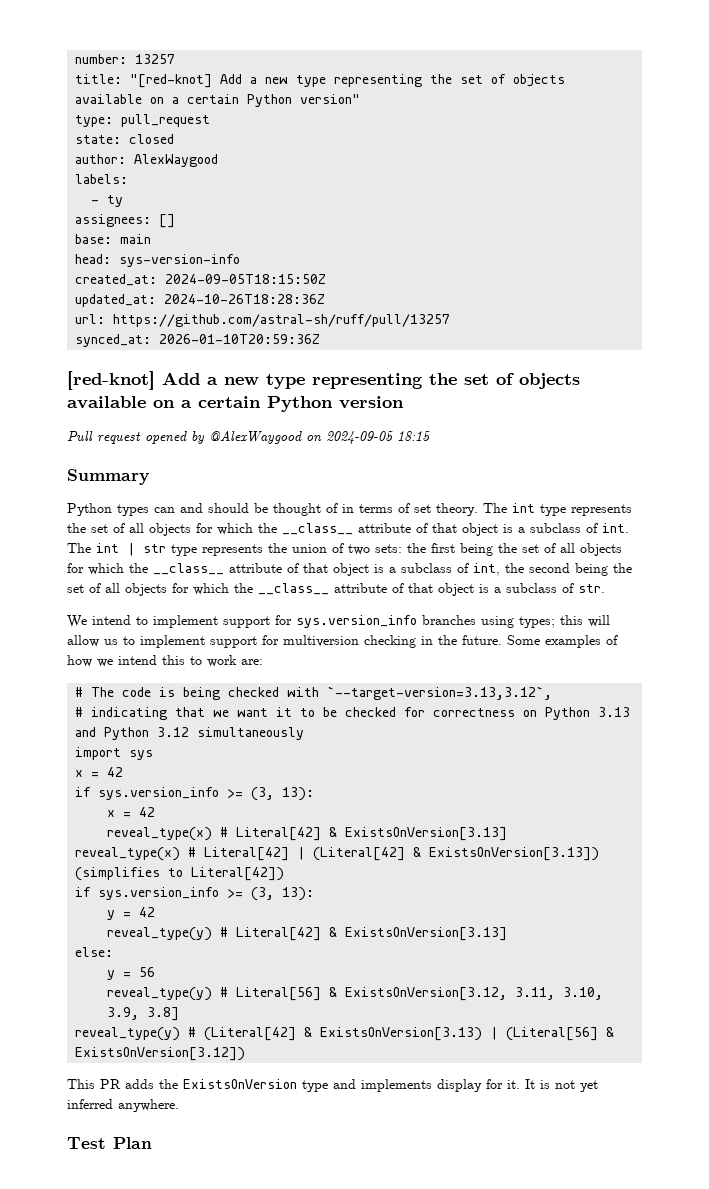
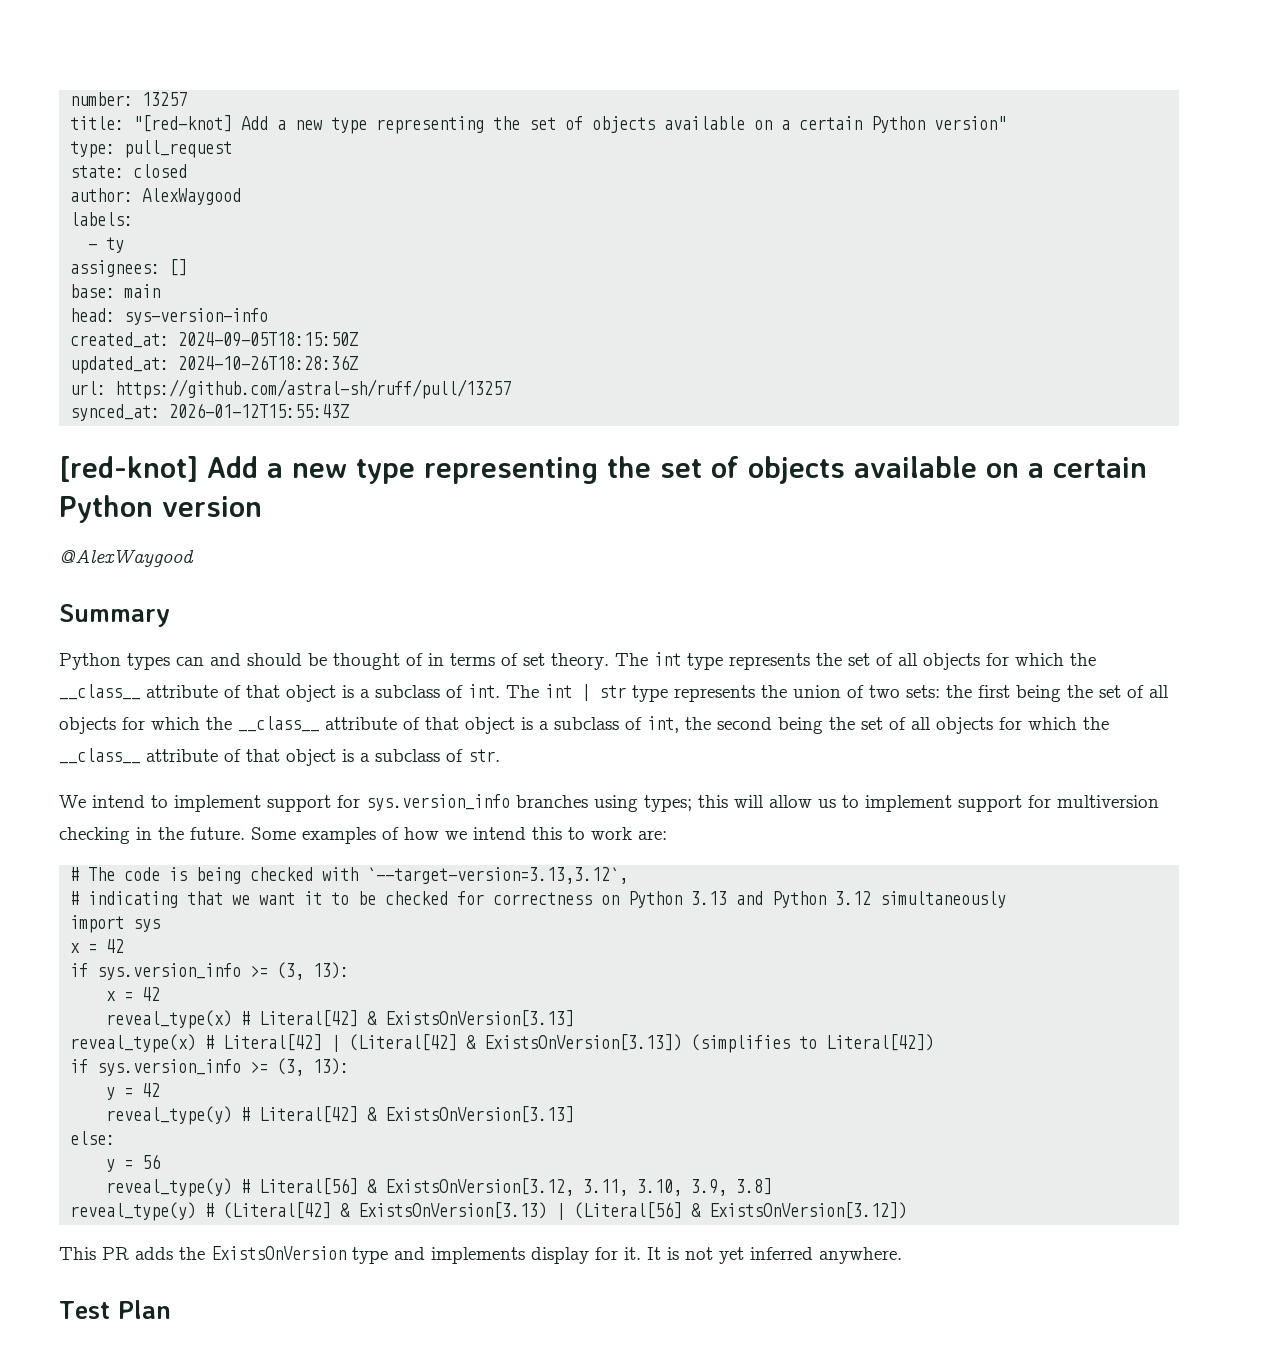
- synced_at: 2026-01-10T20:59:36Z
+ synced_at: 2026-01-12T15:55:43Z
- Pull request opened by @AlexWaygood on 2024-09-05 18:15
+ @AlexWaygood

